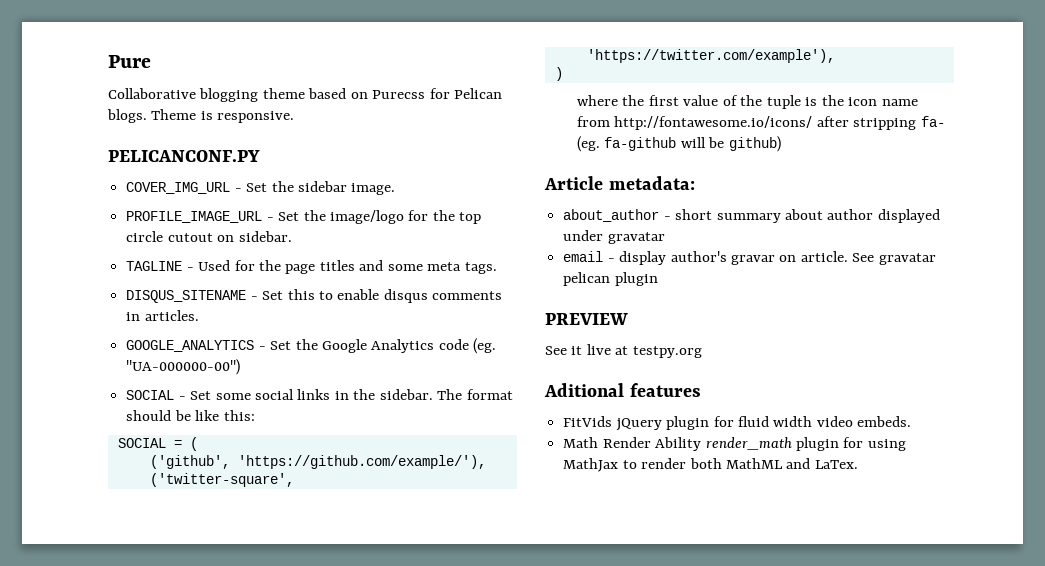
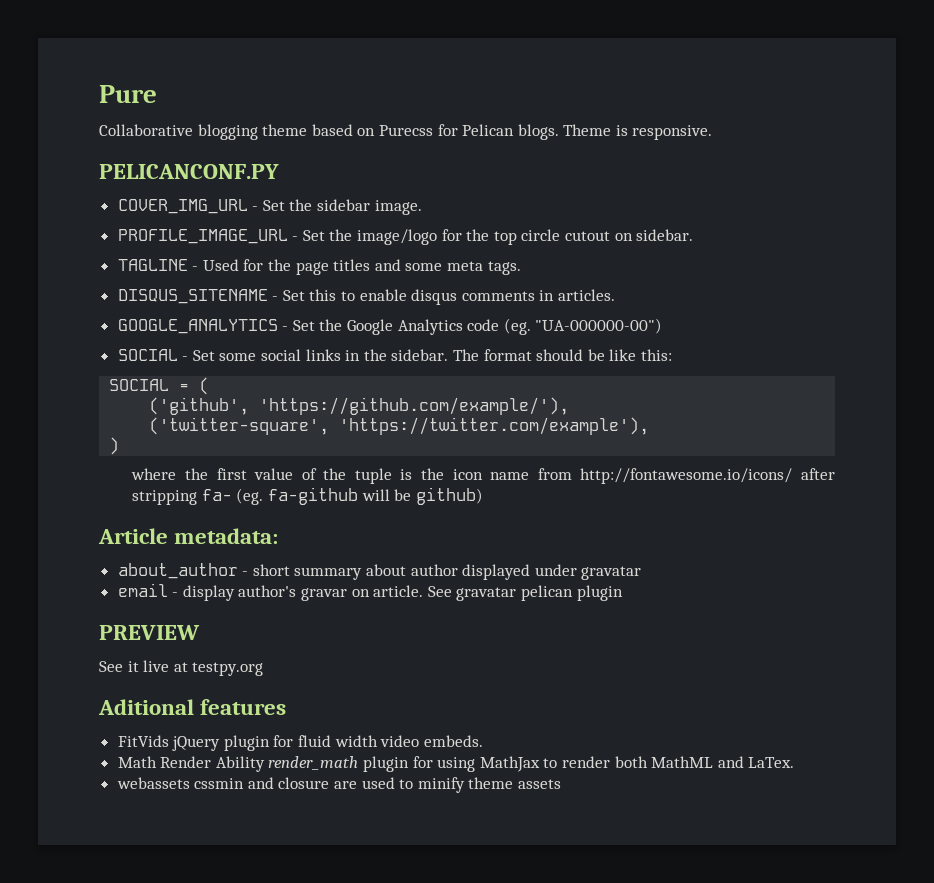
+ webassets cssmin and closure are used to minify theme assets

